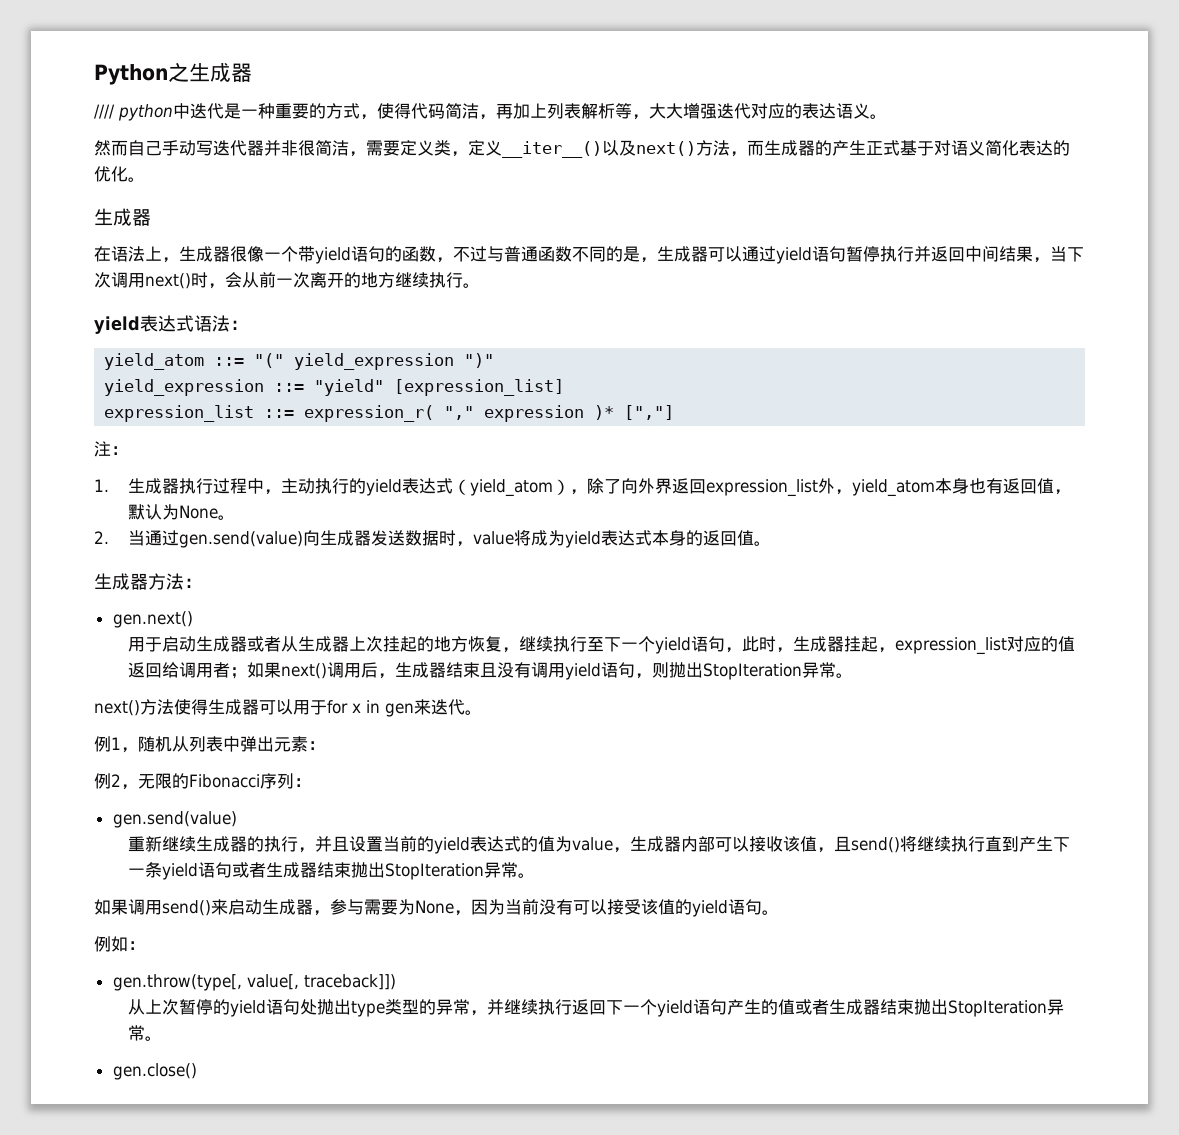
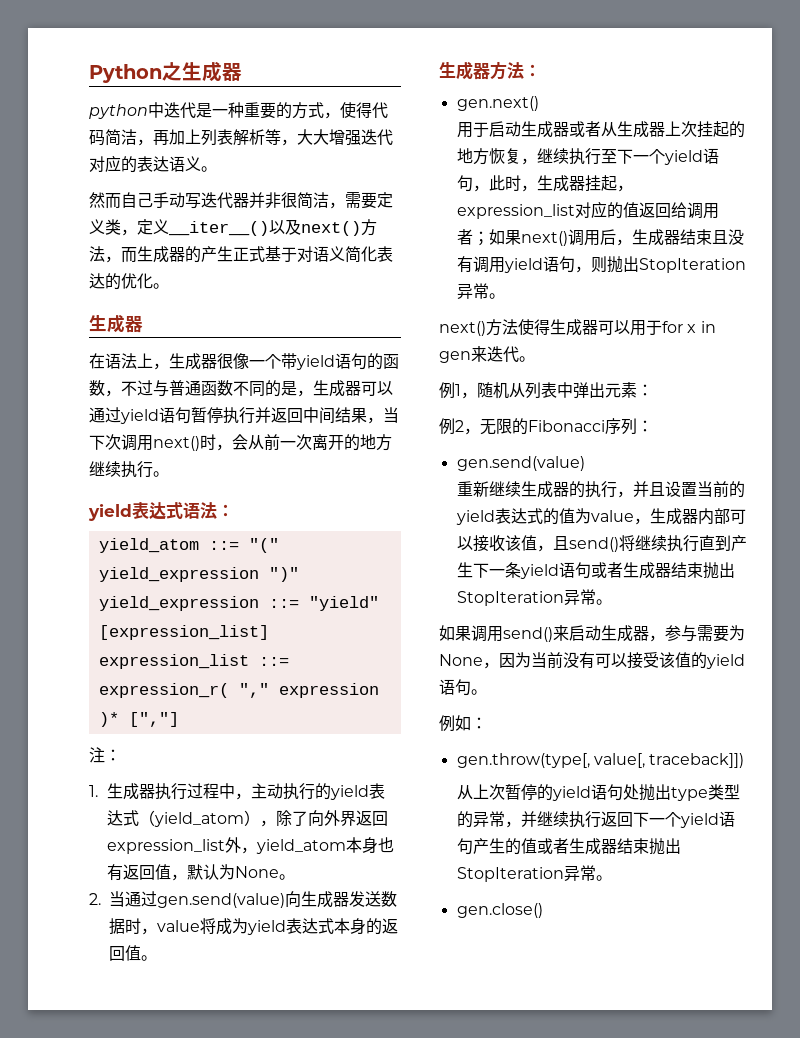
- //// python中迭代是一种重要的方式，使得代码简洁，再加上列表解析等，大大增强迭代对应的表达语义。
+ python中迭代是一种重要的方式，使得代码简洁，再加上列表解析等，大大增强迭代对应的表达语义。

